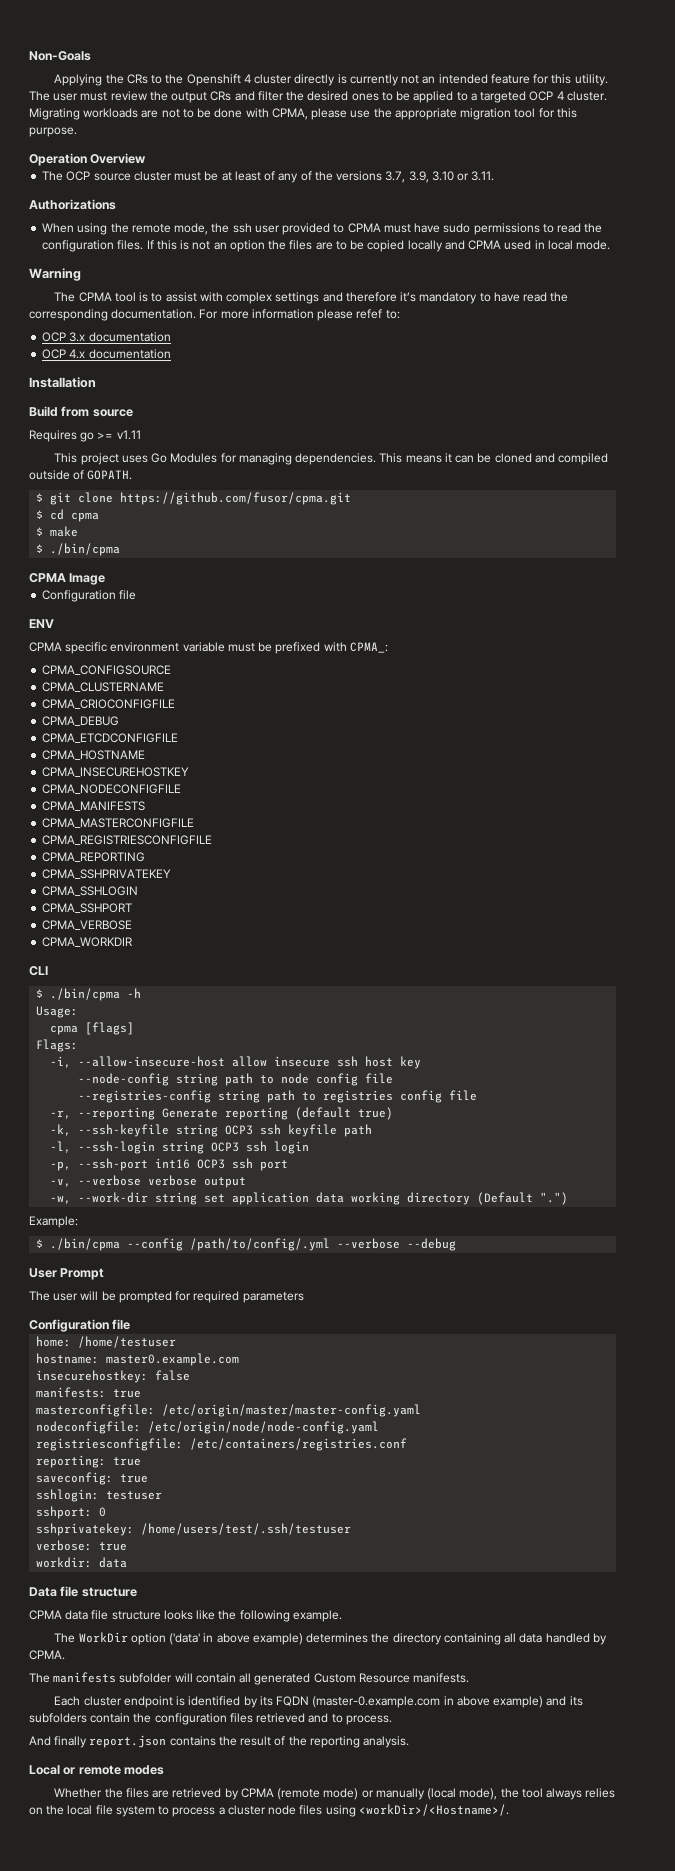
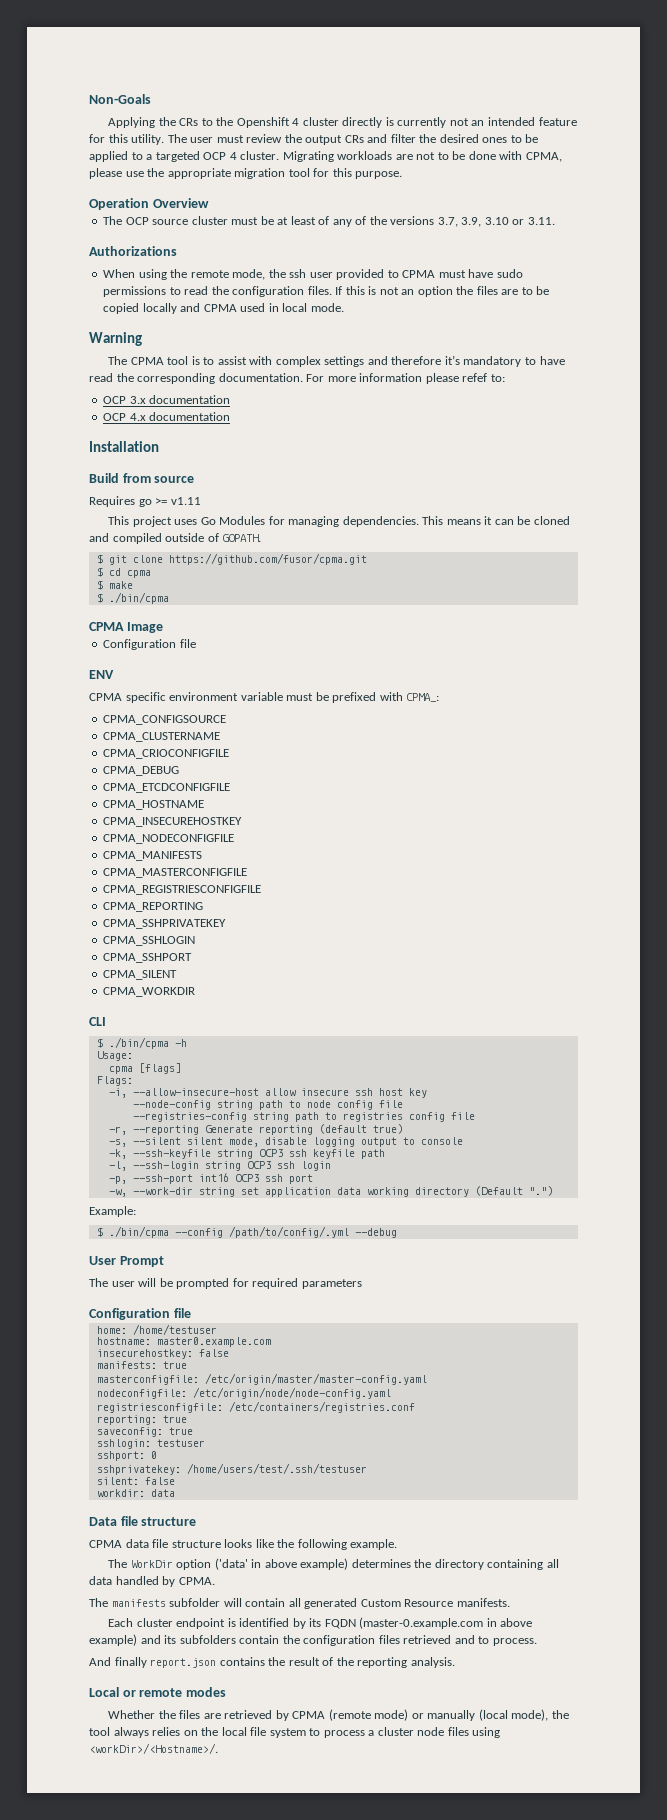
- CPMA_VERBOSE
+ CPMA_SILENT
+ -s, --silent silent mode, disable logging output to console
- -v, --verbose verbose output
- $ ./bin/cpma --config /path/to/config/.yml --verbose --debug
+ $ ./bin/cpma --config /path/to/config/.yml --debug
- verbose: true
+ silent: false

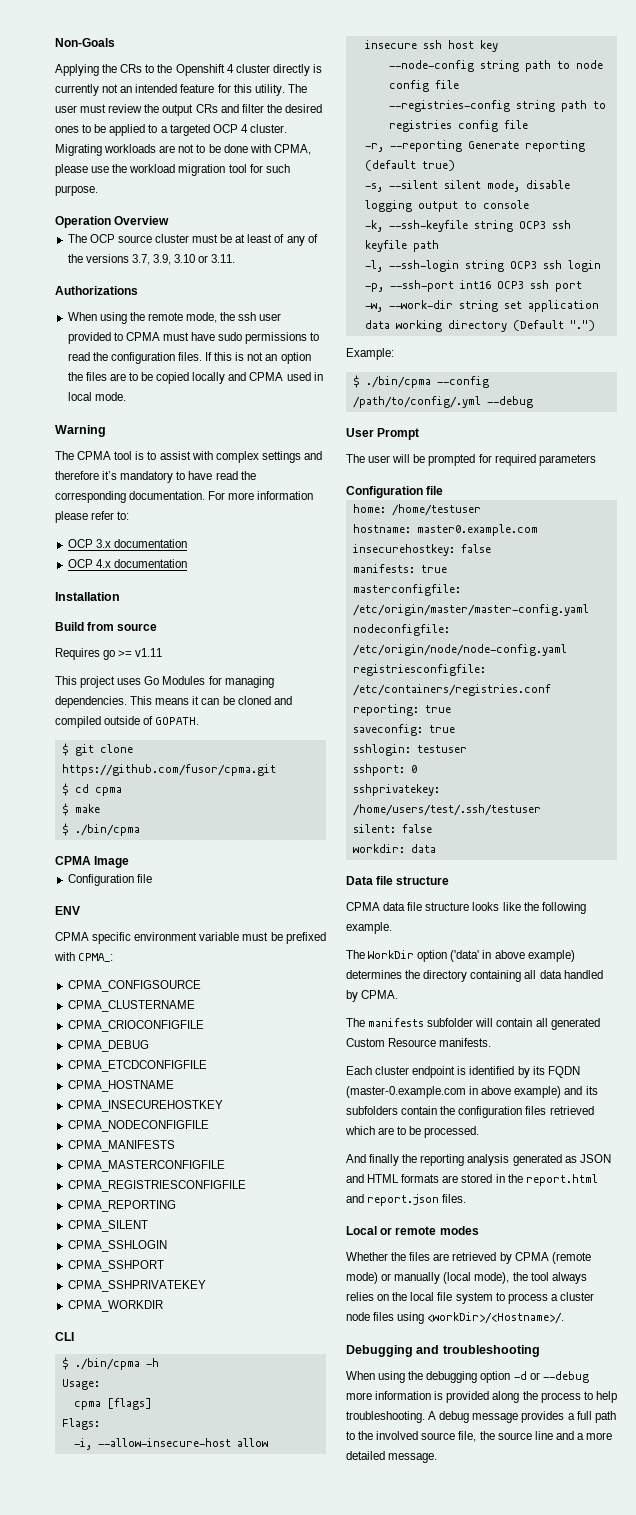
- Migrating workloads are not to be done with CPMA, please use the appropriate migration tool for this purpose.
+ Migrating workloads are not to be done with CPMA, please use the workload migration tool for such purpose.
- For more information please refef to:
+ For more information please refer to:
- CPMA_SSHPRIVATEKEY
+ CPMA_SILENT
- CPMA_SILENT
+ CPMA_SSHPRIVATEKEY
- Each cluster endpoint is identified by its FQDN (master-0.example.com in above example) and its subfolders contain the configuration files retrieved and to process.
- And finally report.json contains the result of the reporting analysis.
+ Each cluster endpoint is identified by its FQDN (master-0.example.com in above example) and its subfolders contain the configuration files retrieved which are to be processed.
+ And finally the reporting analysis generated as JSON and HTML formats are stored in the report.html and report.json files.
+ Debugging and troubleshooting
+ When using the debugging option -d or --debug more information is provided along the process to help troubleshooting. A debug message provides a full path to the involved source file, the source line and a more detailed message.

